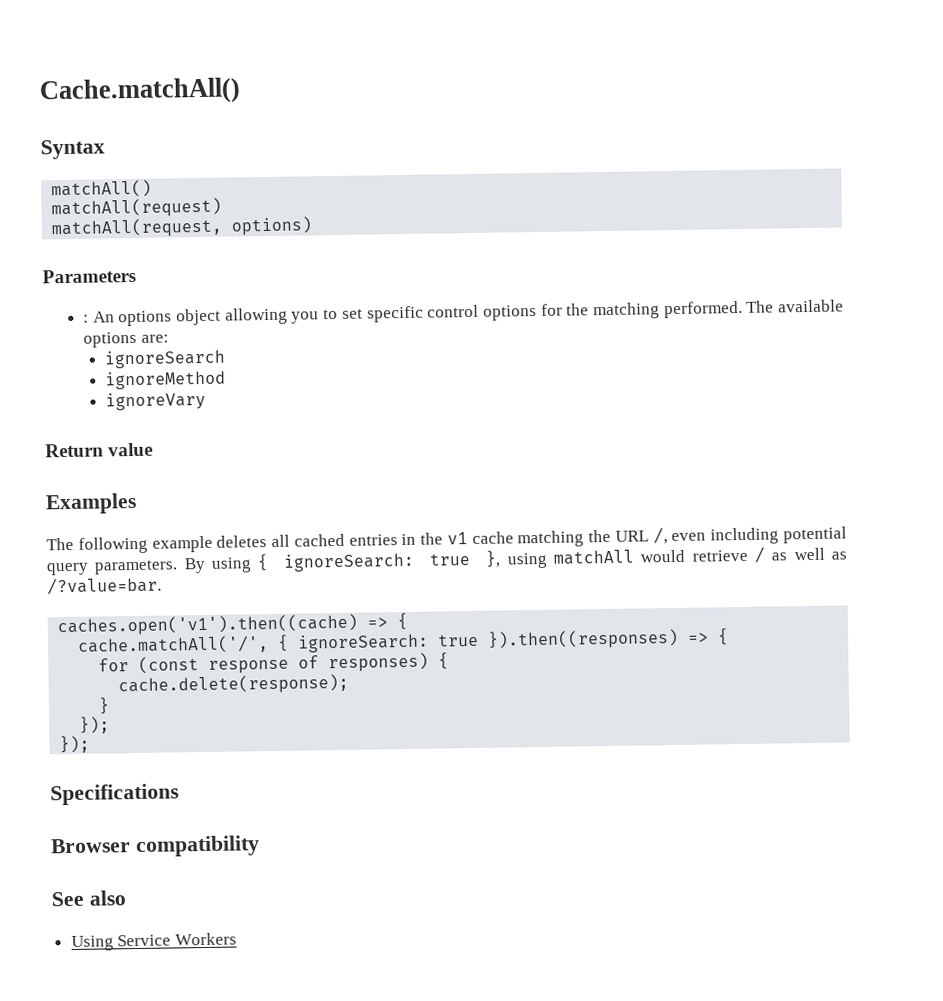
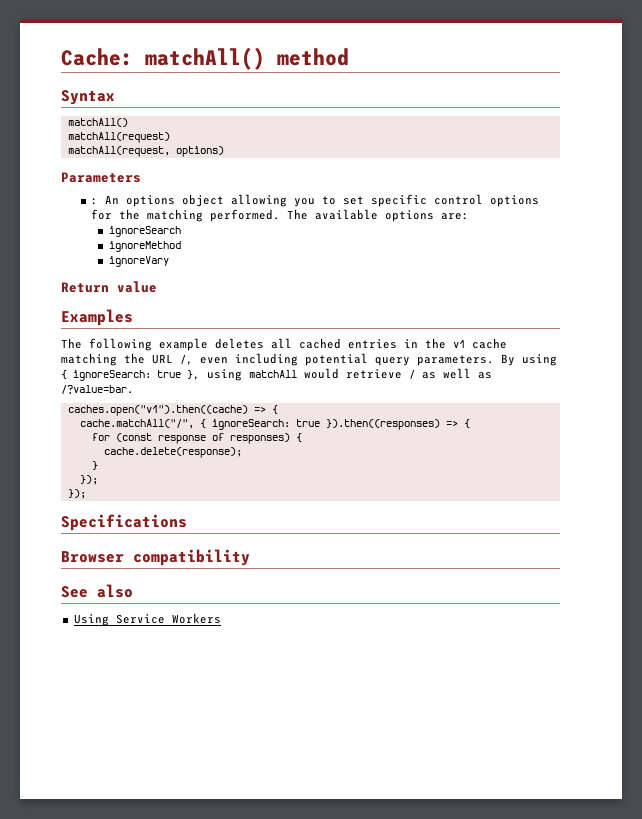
- Cache.matchAll()
+ Cache: matchAll() method
- caches.open('v1').then((cache) => {
- cache.matchAll('/', { ignoreSearch: true }).then((responses) => {
+ caches.open("v1").then((cache) => {
+ cache.matchAll("/", { ignoreSearch: true }).then((responses) => {

